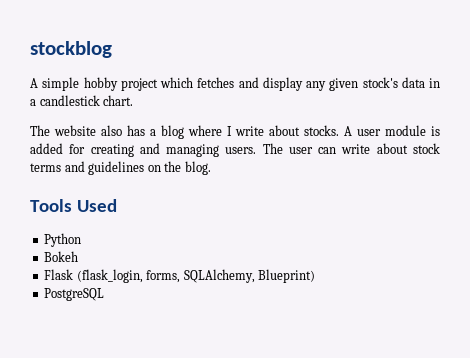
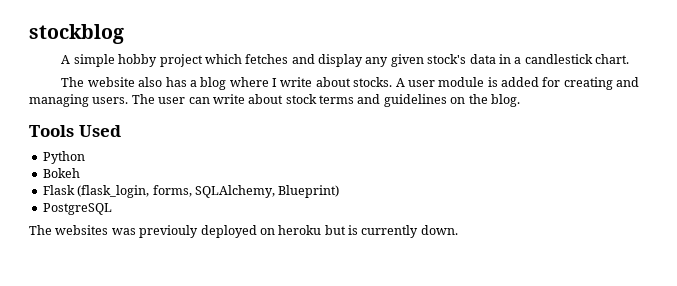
+ The websites was previouly deployed on heroku but is currently down.

